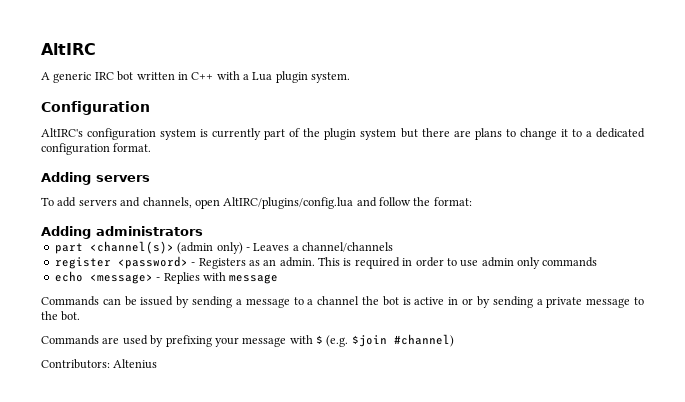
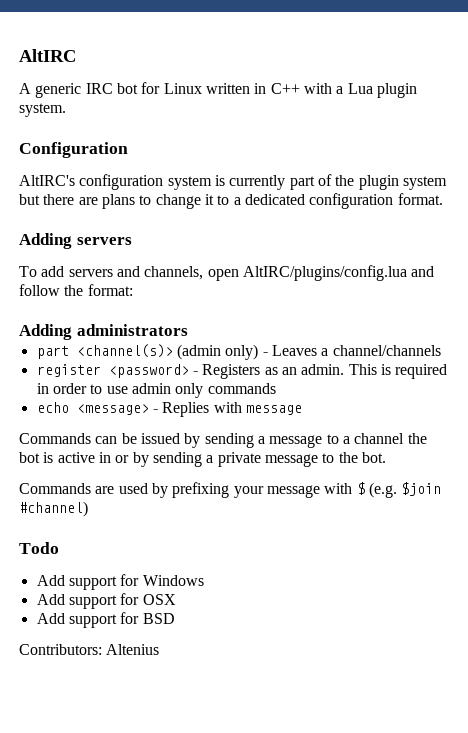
- A generic IRC bot written in C++ with a Lua plugin system.
+ A generic IRC bot for Linux written in C++ with a Lua plugin system.
+ Todo
+ Add support for Windows
+ Add support for OSX
+ Add support for BSD

